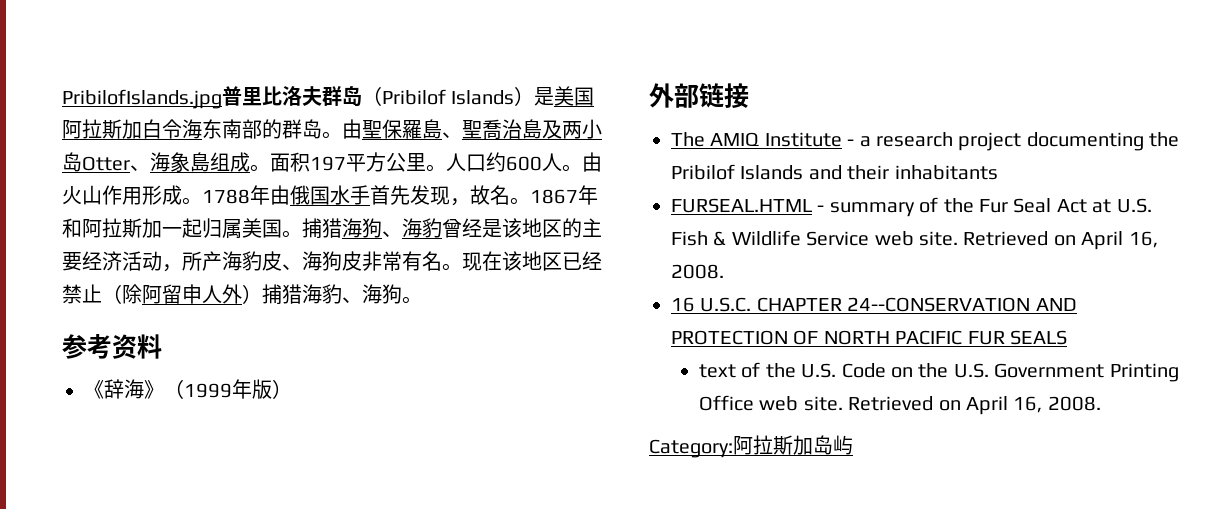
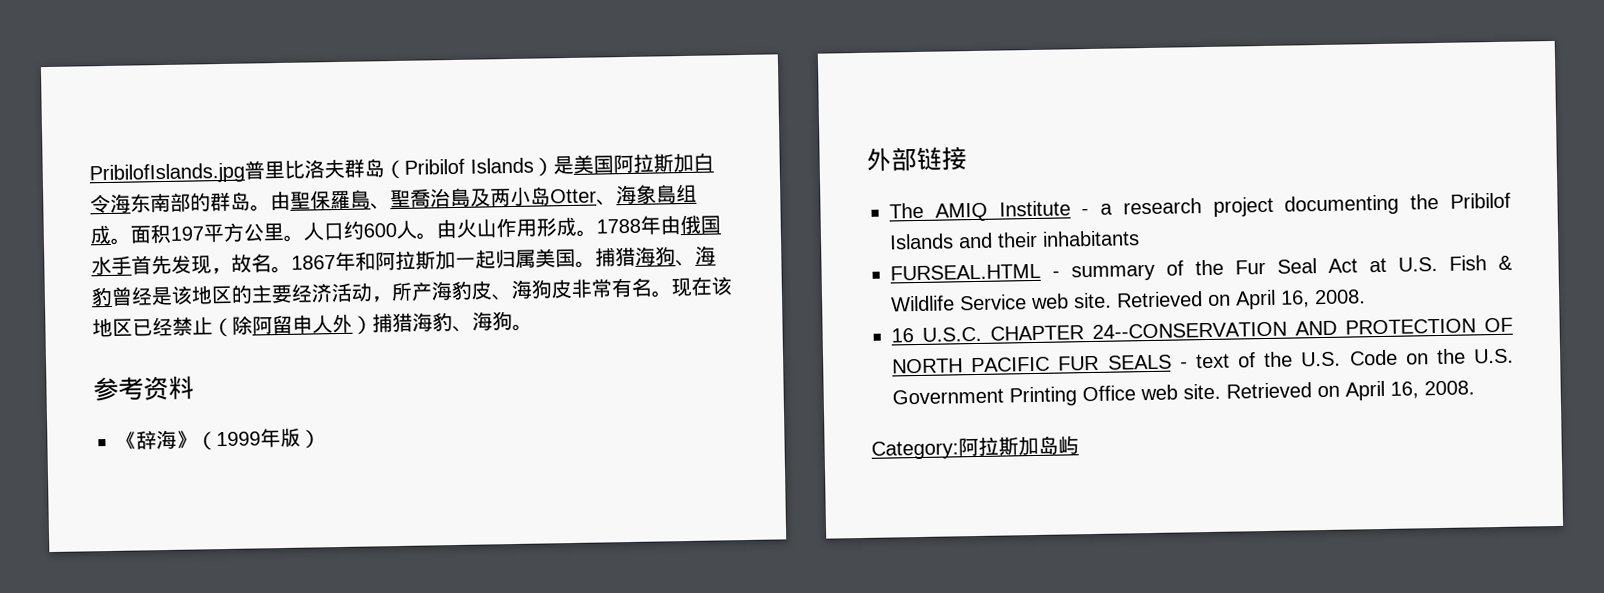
- 16 U.S.C. CHAPTER 24--CONSERVATION AND PROTECTION OF NORTH PACIFIC FUR SEALS
- text of the U.S. Code on the U.S. Government Printing Office web site.
+ 16 U.S.C. CHAPTER 24--CONSERVATION AND PROTECTION OF NORTH PACIFIC FUR SEALS - text of the U.S. Code on the U.S. Government Printing Office web site.

